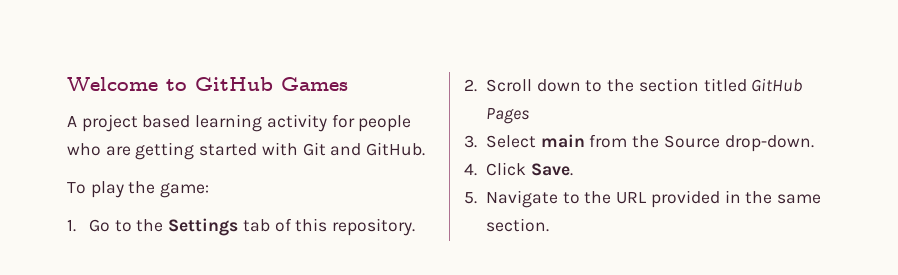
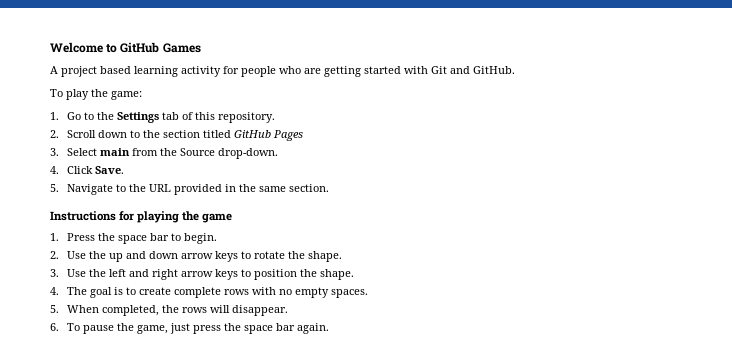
+ Instructions for playing the game
+ 1. Press the space bar to begin.
+ 2. Use the up and down arrow keys to rotate the shape.
+ 3. Use the left and right arrow keys to position the shape.
+ 4. The goal is to create complete rows with no empty spaces.
+ 5. When completed, the rows will disappear.
+ 6. To pause the game, just press the space bar again.

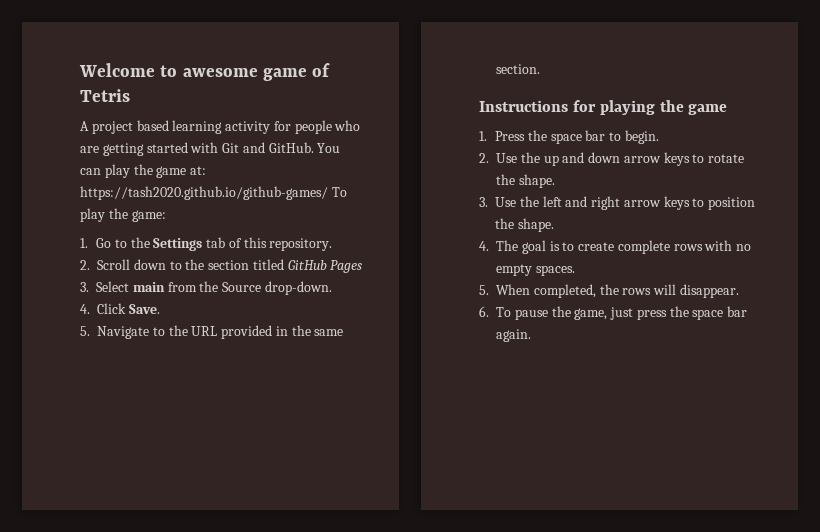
- Welcome to GitHub Games
+ Welcome to awesome game of Tetris
- A project based learning activity for people who are getting started with Git and GitHub.
- To play the game:
+ A project based learning activity for people who are getting started with Git and GitHub. You can play the game at: https://tash2020.github.io/github-games/ To play the game:

